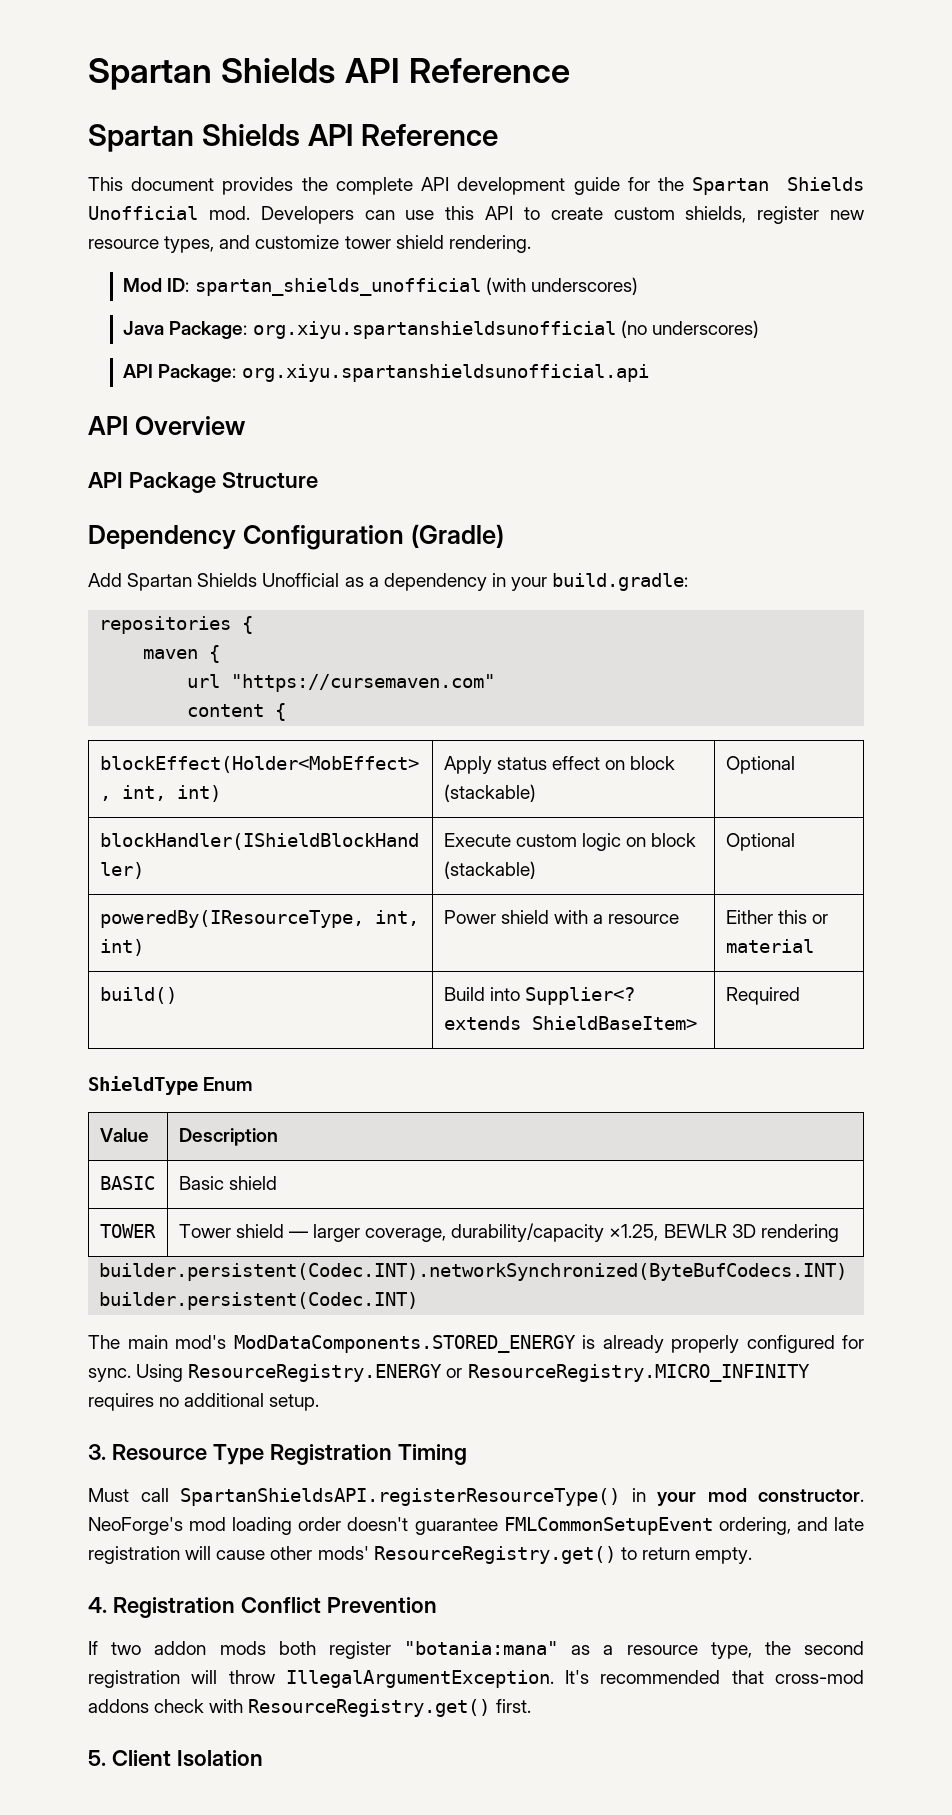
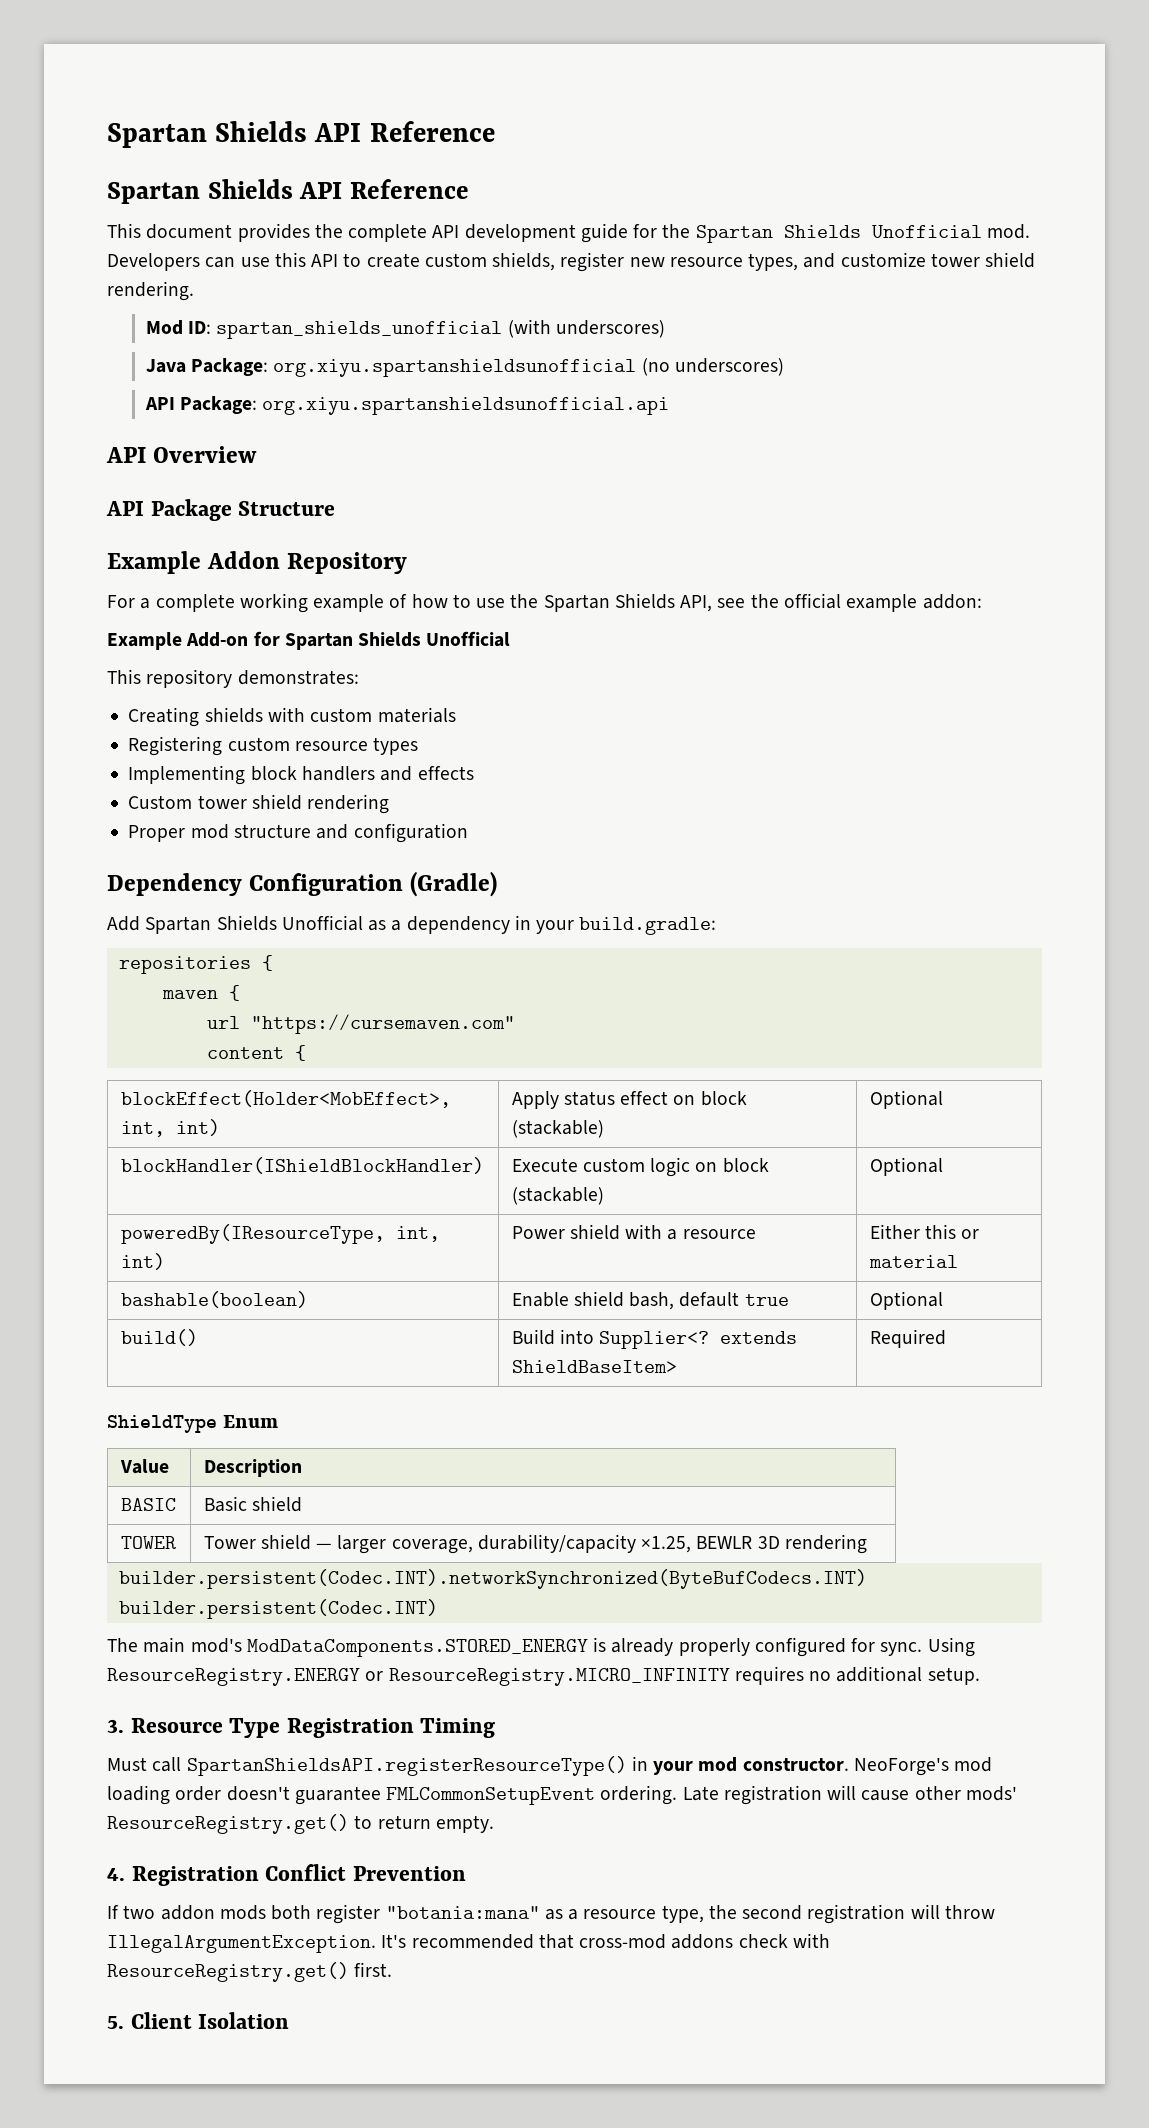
+ Example Addon Repository
+ For a complete working example of how to use the Spartan Shields API, see the official example addon:
+ Example Add-on for Spartan Shields Unofficial
+ This repository demonstrates:
+ Creating shields with custom materials
+ Registering custom resource types
+ Implementing block handlers and effects
+ Custom tower shield rendering
+ Proper mod structure and configuration
+ bashable(boolean) | Enable shield bash, default true | Optional
- NeoForge's mod loading order doesn't guarantee FMLCommonSetupEvent ordering, and late registration will cause other mods' ResourceRegistry.get() to return empty.
+ NeoForge's mod loading order doesn't guarantee FMLCommonSetupEvent ordering. Late registration will cause other mods' ResourceRegistry.get() to return empty.

